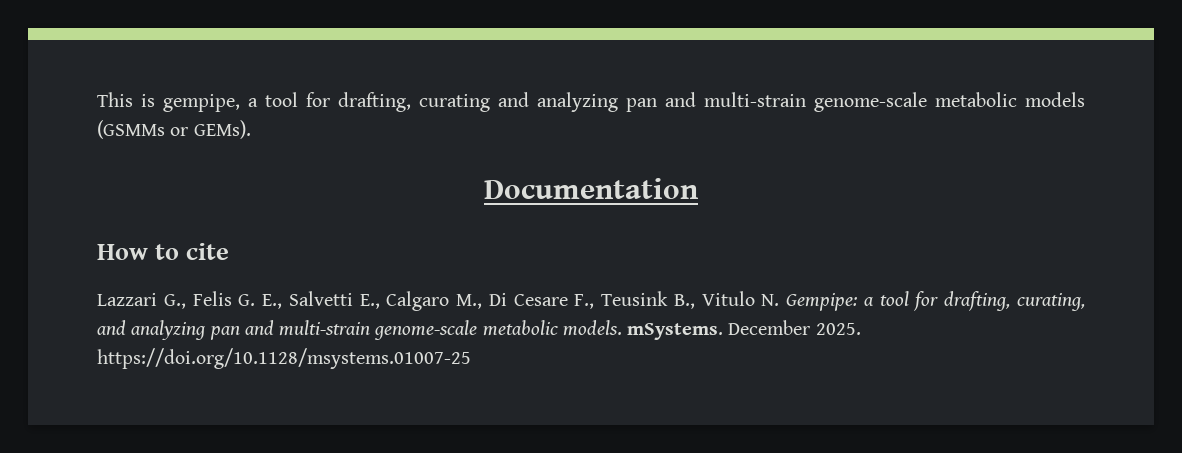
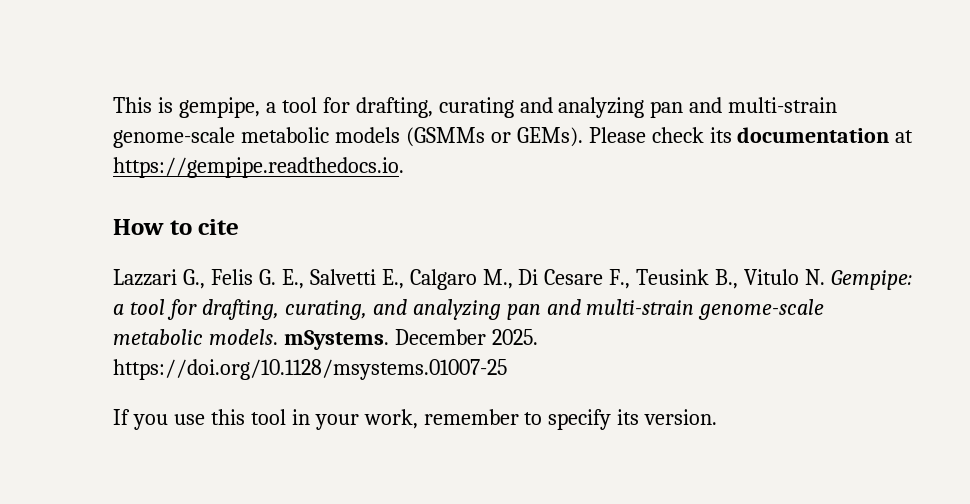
- This is gempipe, a tool for drafting, curating and analyzing pan and multi-strain genome-scale metabolic models (GSMMs or GEMs).
- Documentation
+ This is gempipe, a tool for drafting, curating and analyzing pan and multi-strain genome-scale metabolic models (GSMMs or GEMs). Please check its documentation at https://gempipe.readthedocs.io.
+ If you use this tool in your work, remember to specify its version.

